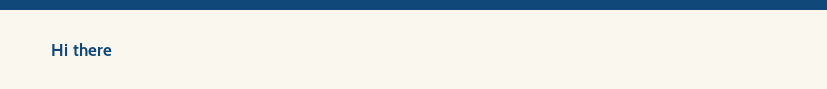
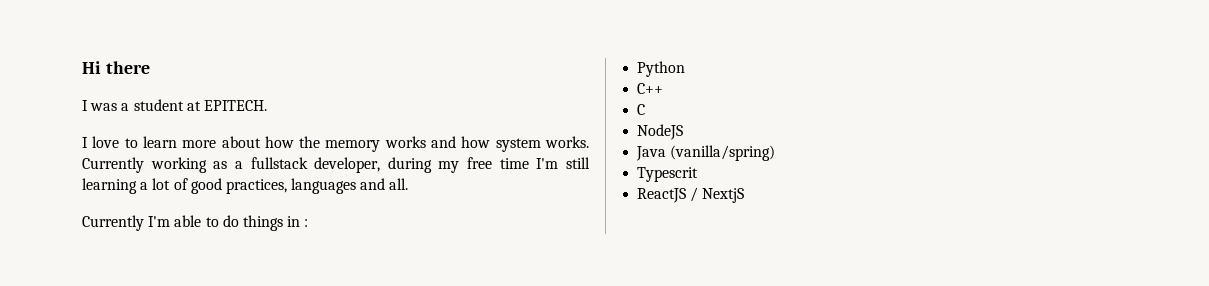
+ I was a student at EPITECH.
+ I love to learn more about how the memory works and how system works. Currently working as a fullstack developer, during my free time I'm still learning a lot of good practices, languages and all.
+ Currently I'm able to do things in :
+ Python
+ C++
+ C
+ NodeJS
+ Java (vanilla/spring)
+ Typescrit
+ ReactJS / NextjS

